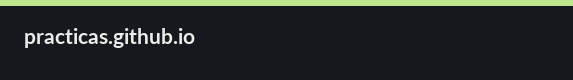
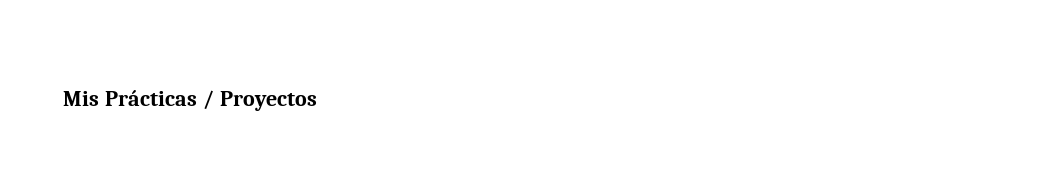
- practicas.github.io
+ Mis Prácticas / Proyectos

